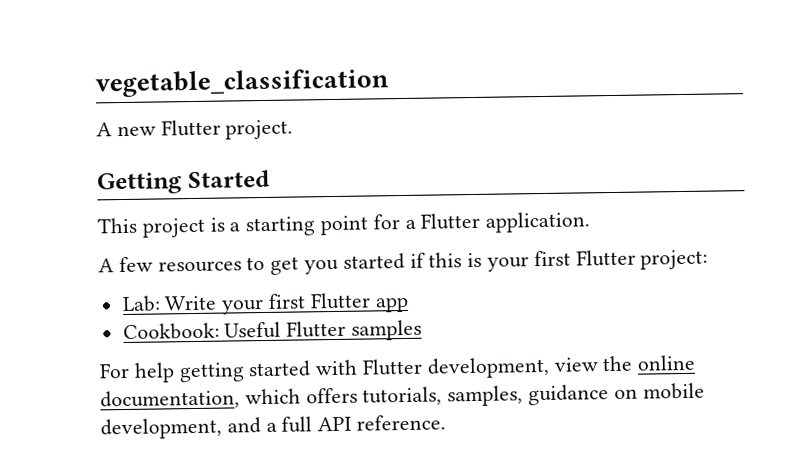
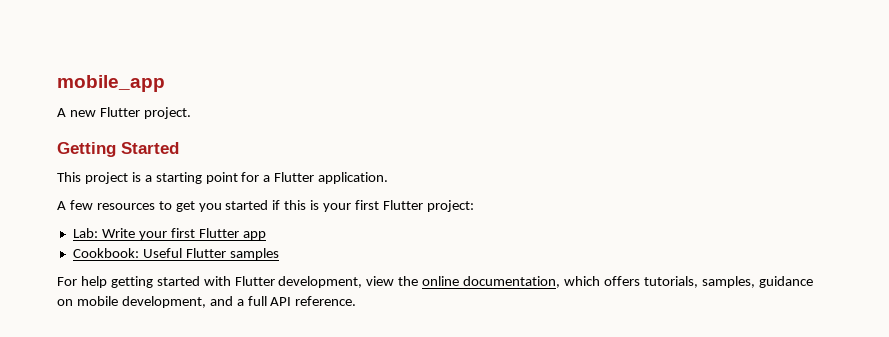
- vegetable_classification
+ mobile_app

